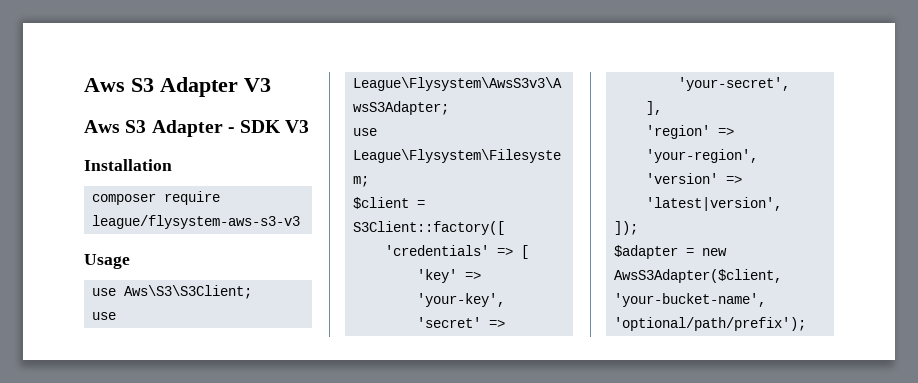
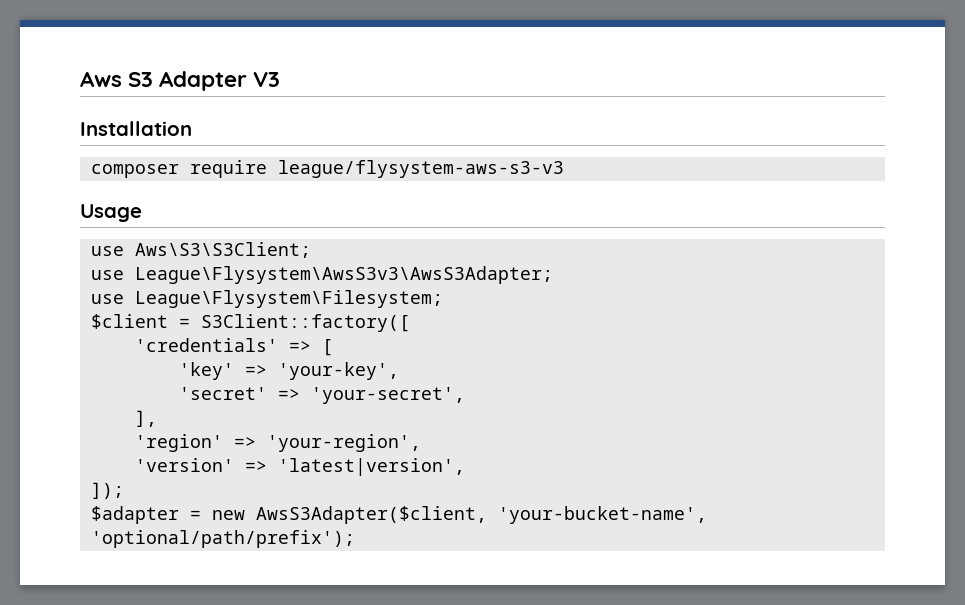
- Aws S3 Adapter - SDK V3

